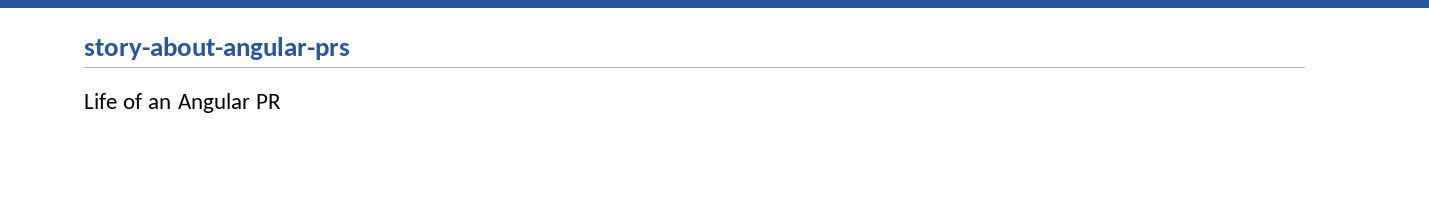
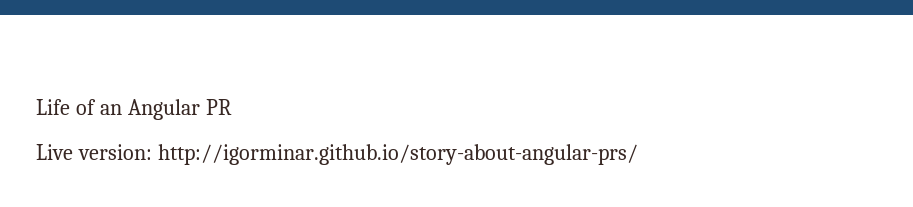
- story-about-angular-prs
+ Live version: http://igorminar.github.io/story-about-angular-prs/

